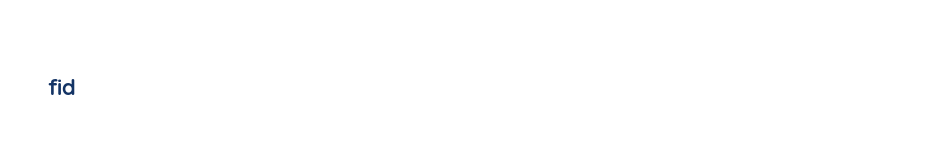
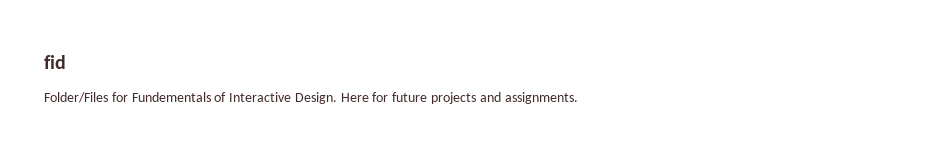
+ Folder/Files for Fundementals of Interactive Design. Here for future projects and assignments.

